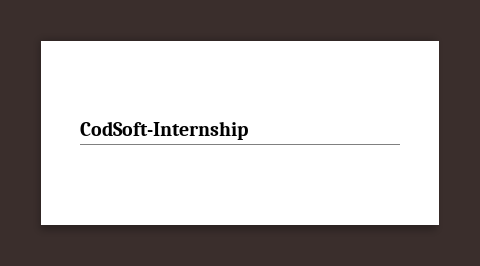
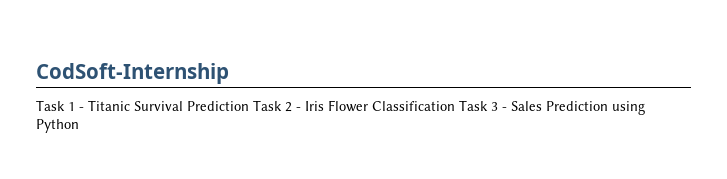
+ Task 1 - Titanic Survival Prediction Task 2 - Iris Flower Classification Task 3 - Sales Prediction using Python

